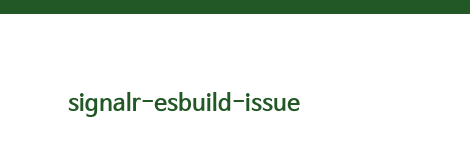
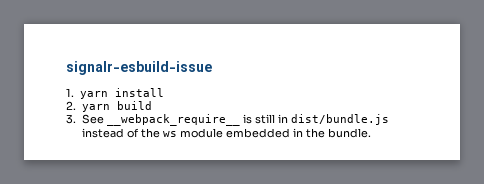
+ 1. yarn install
+ 2. yarn build
+ 3. See __webpack_require__ is still in dist/bundle.js instead of the ws module embedded in the bundle.

